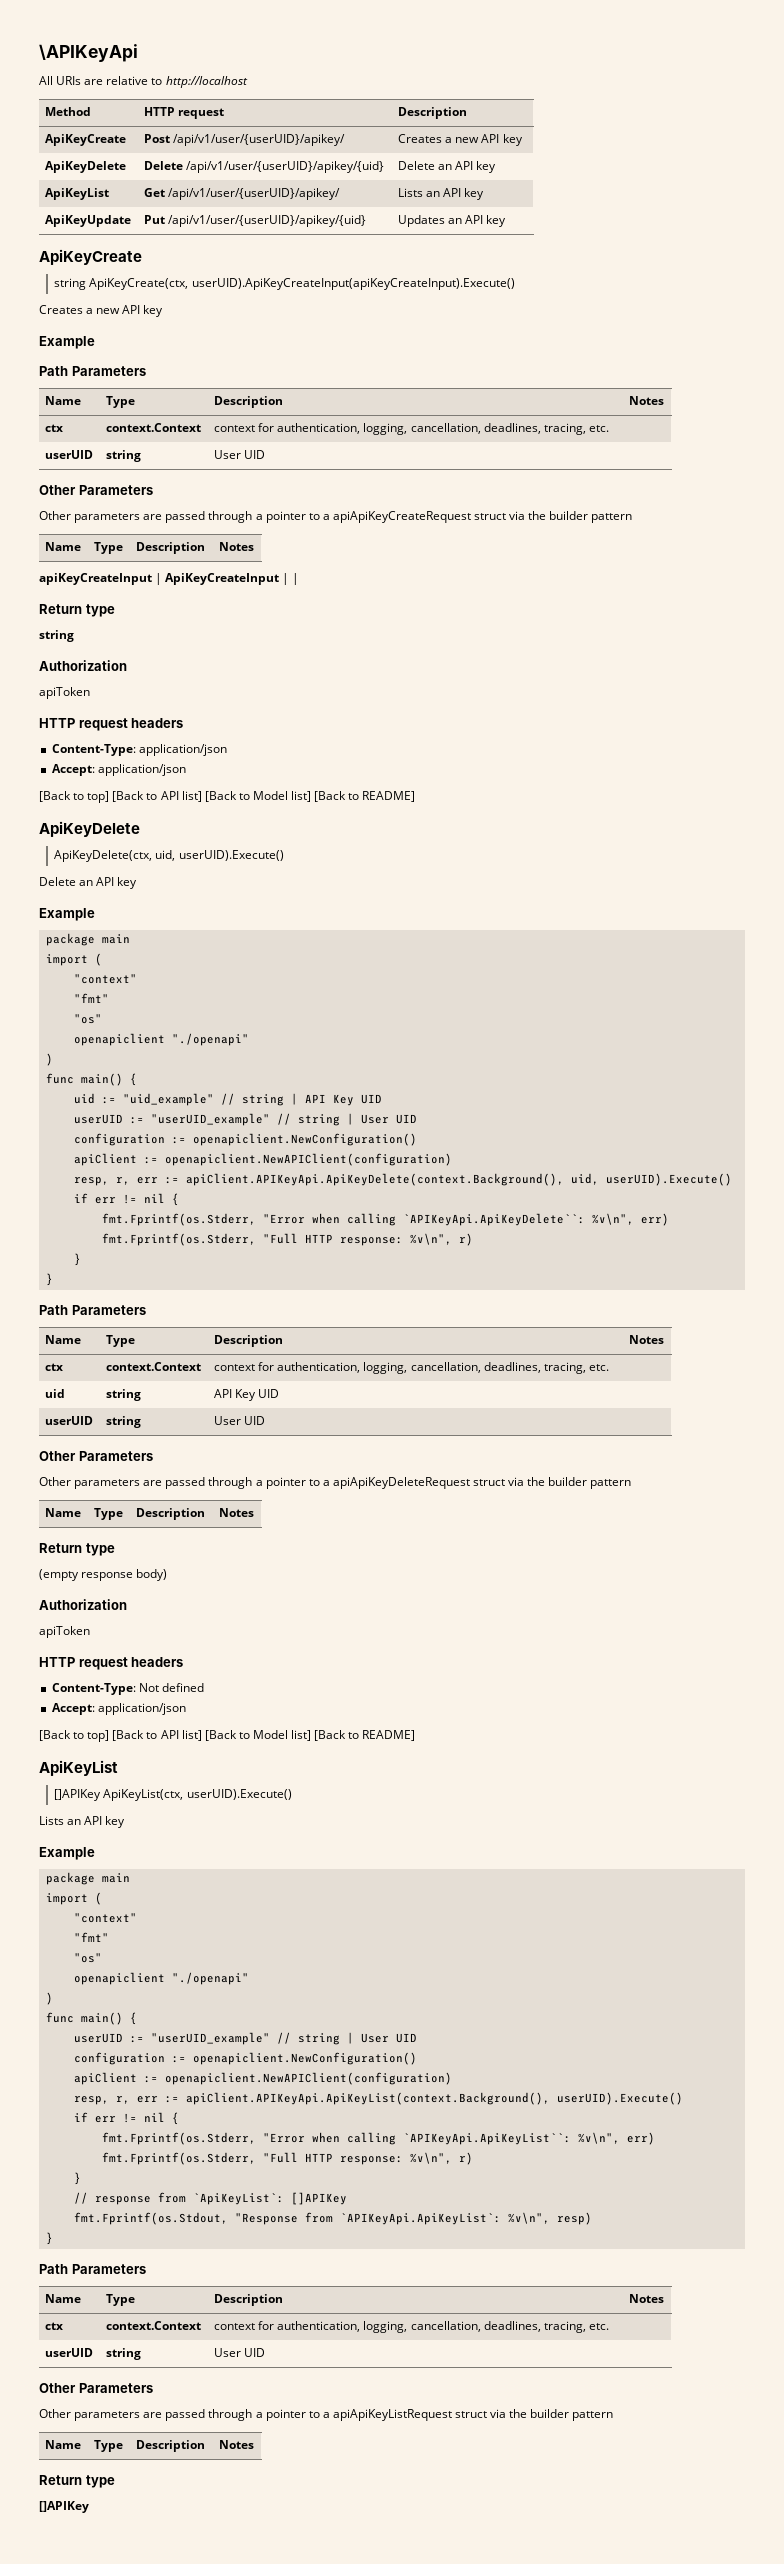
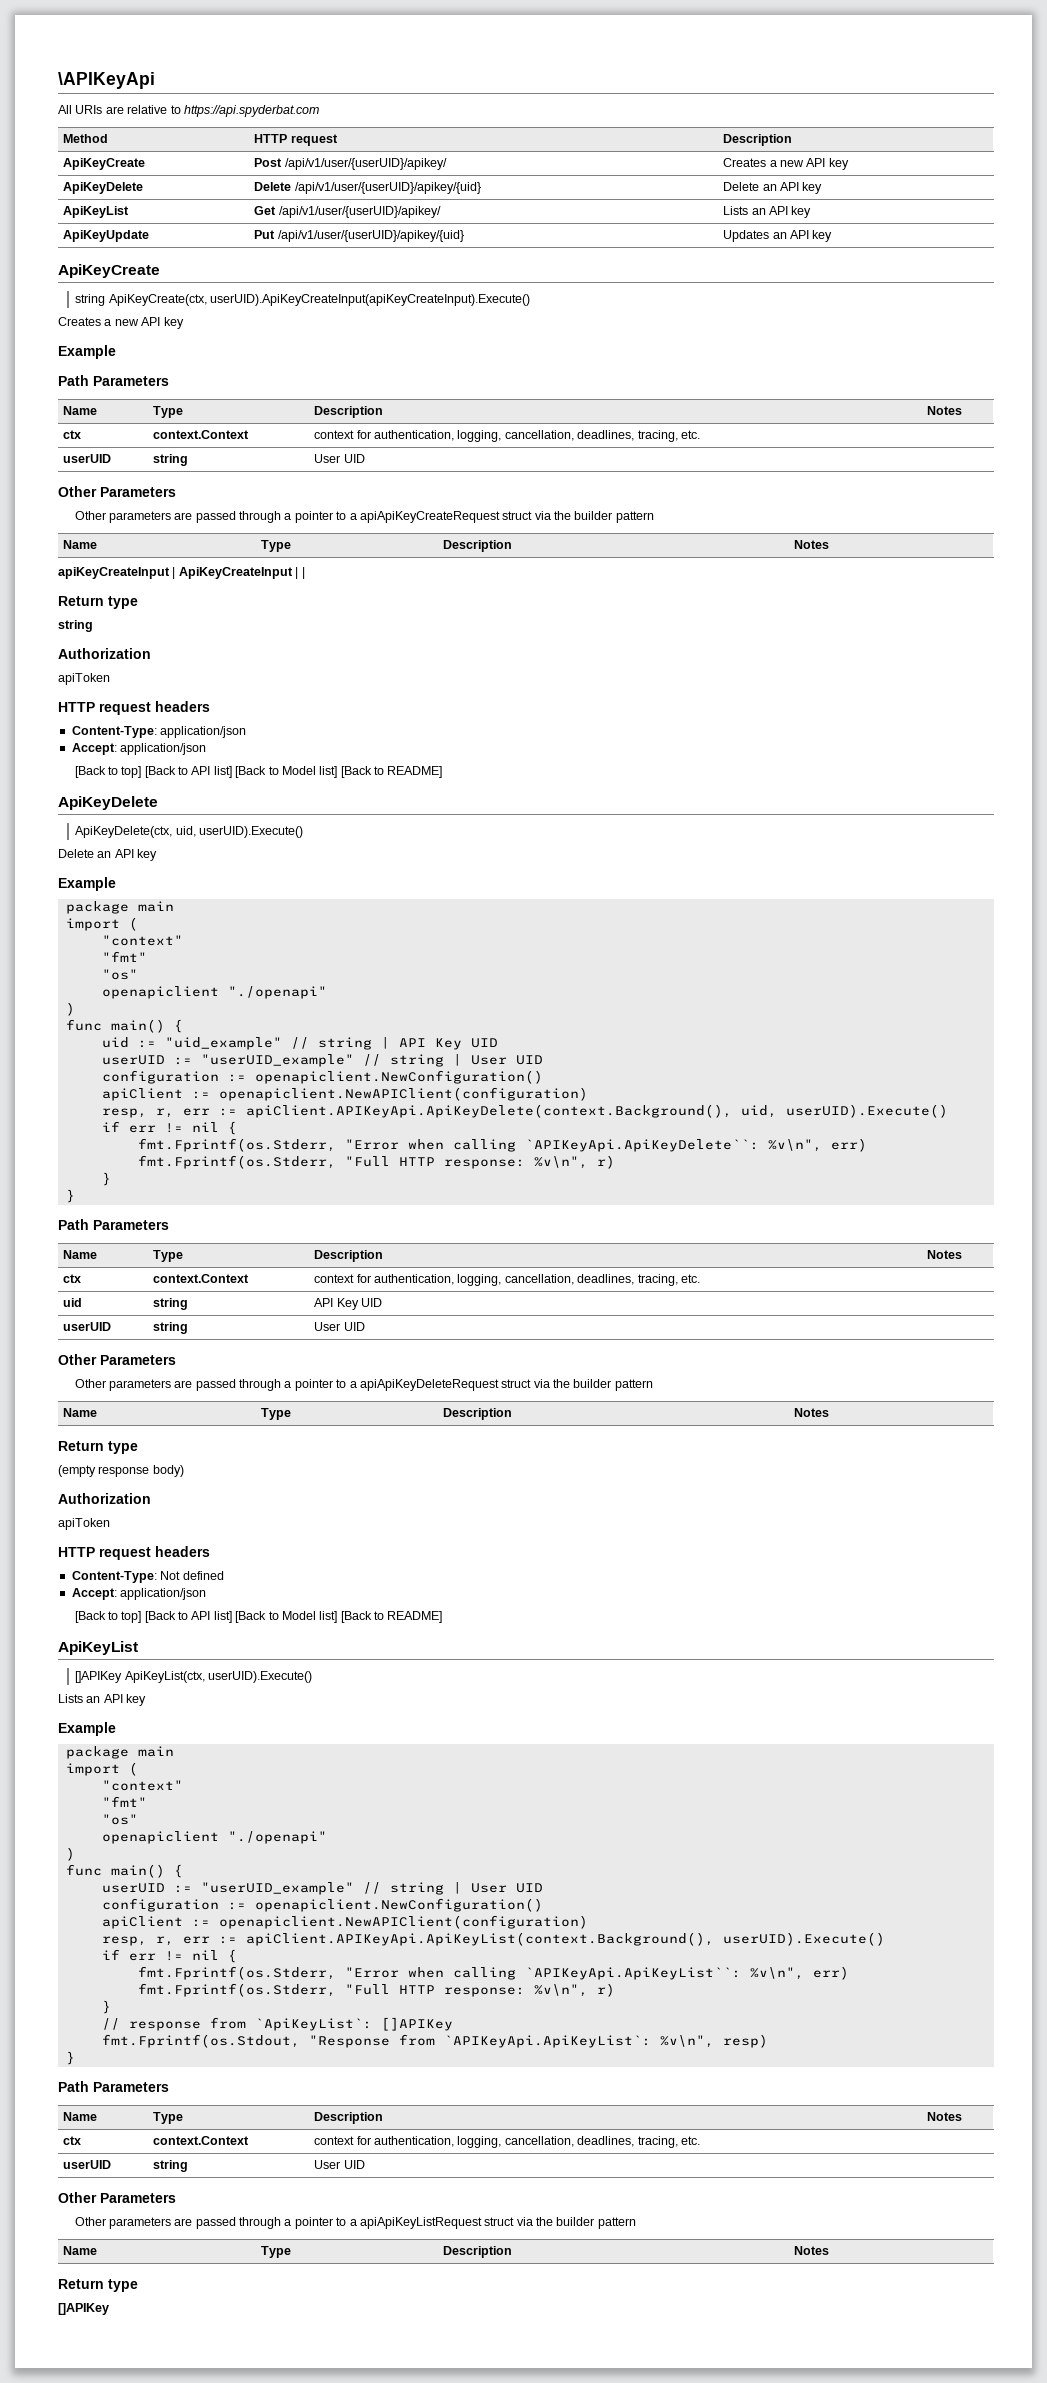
- All URIs are relative to http://localhost
+ All URIs are relative to https://api.spyderbat.com

